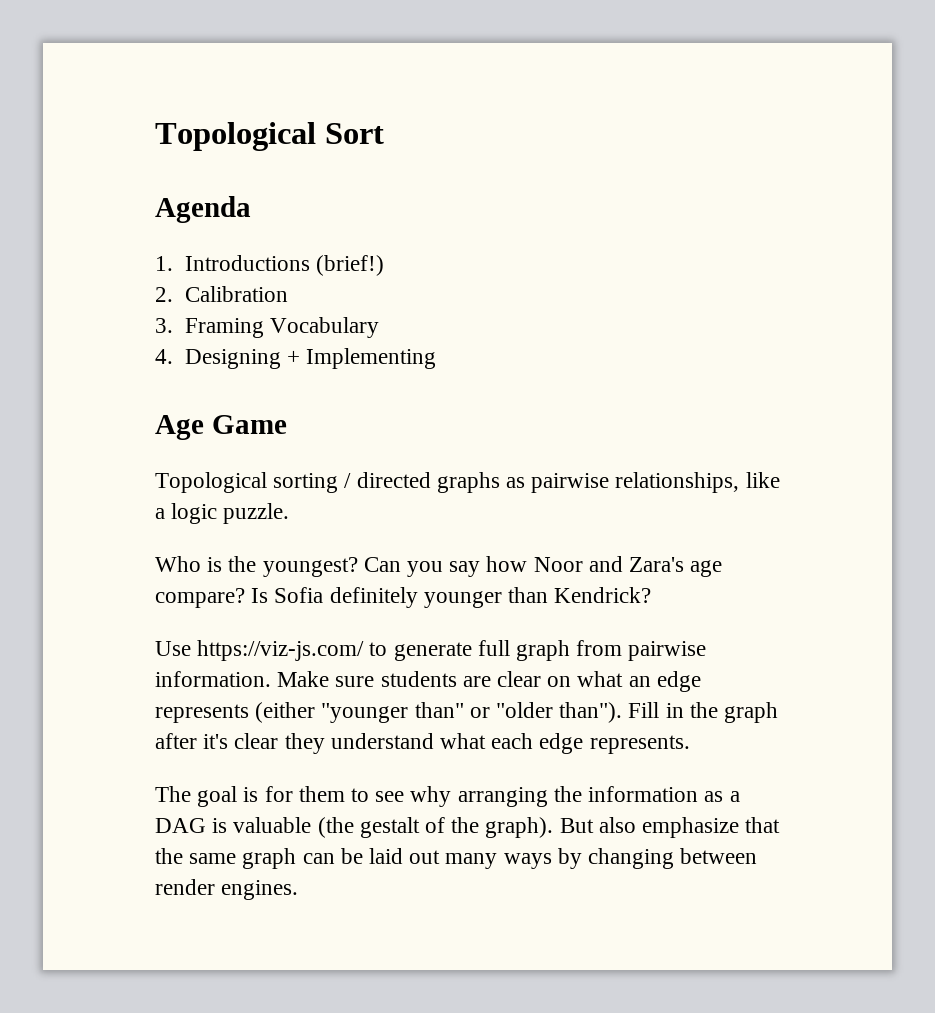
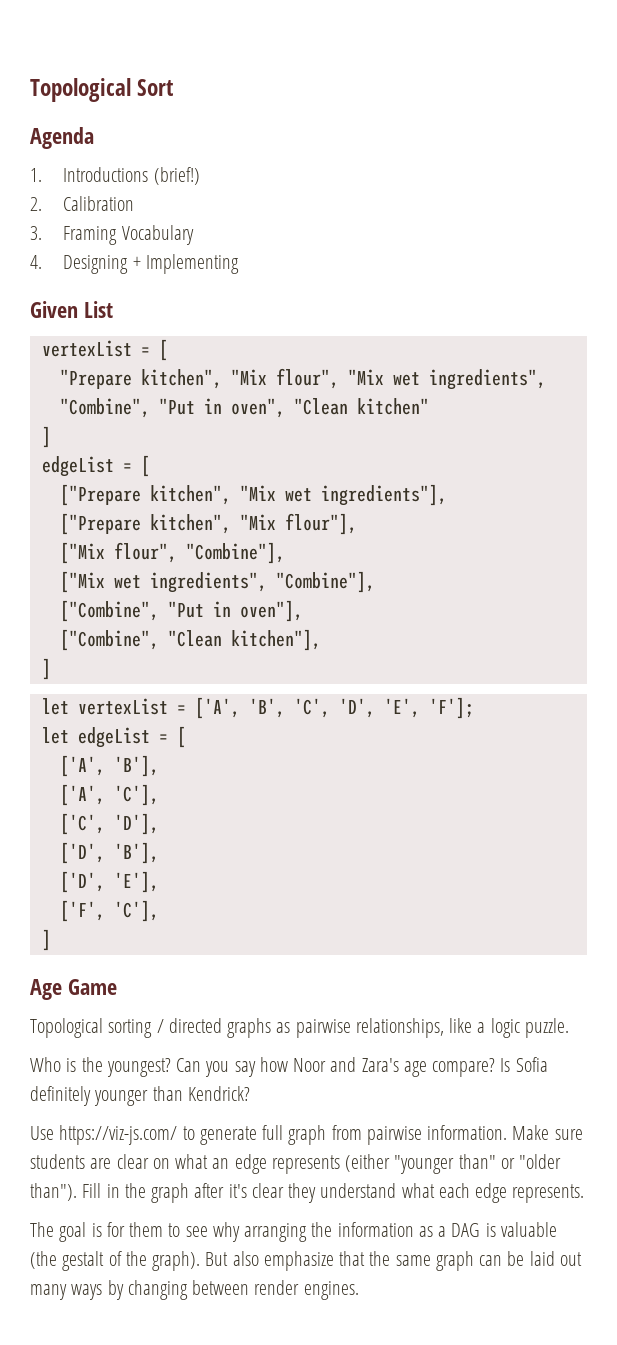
+ Given List
+ vertexList = [
+ "Prepare kitchen", "Mix flour", "Mix wet ingredients", "Combine", "Put in oven", "Clean kitchen"
+ ]
+ edgeList = [
+ ["Prepare kitchen", "Mix wet ingredients"],
+ ["Prepare kitchen", "Mix flour"],
+ ["Mix flour", "Combine"],
+ ["Mix wet ingredients", "Combine"],
+ ["Combine", "Put in oven"],
+ ["Combine", "Clean kitchen"],
+ ]
+ let vertexList = ['A', 'B', 'C', 'D', 'E', 'F'];
+ let edgeList = [
+ ['A', 'B'],
+ ['A', 'C'],
+ ['C', 'D'],
+ ['D', 'B'],
+ ['D', 'E'],
+ ['F', 'C'],
+ ]

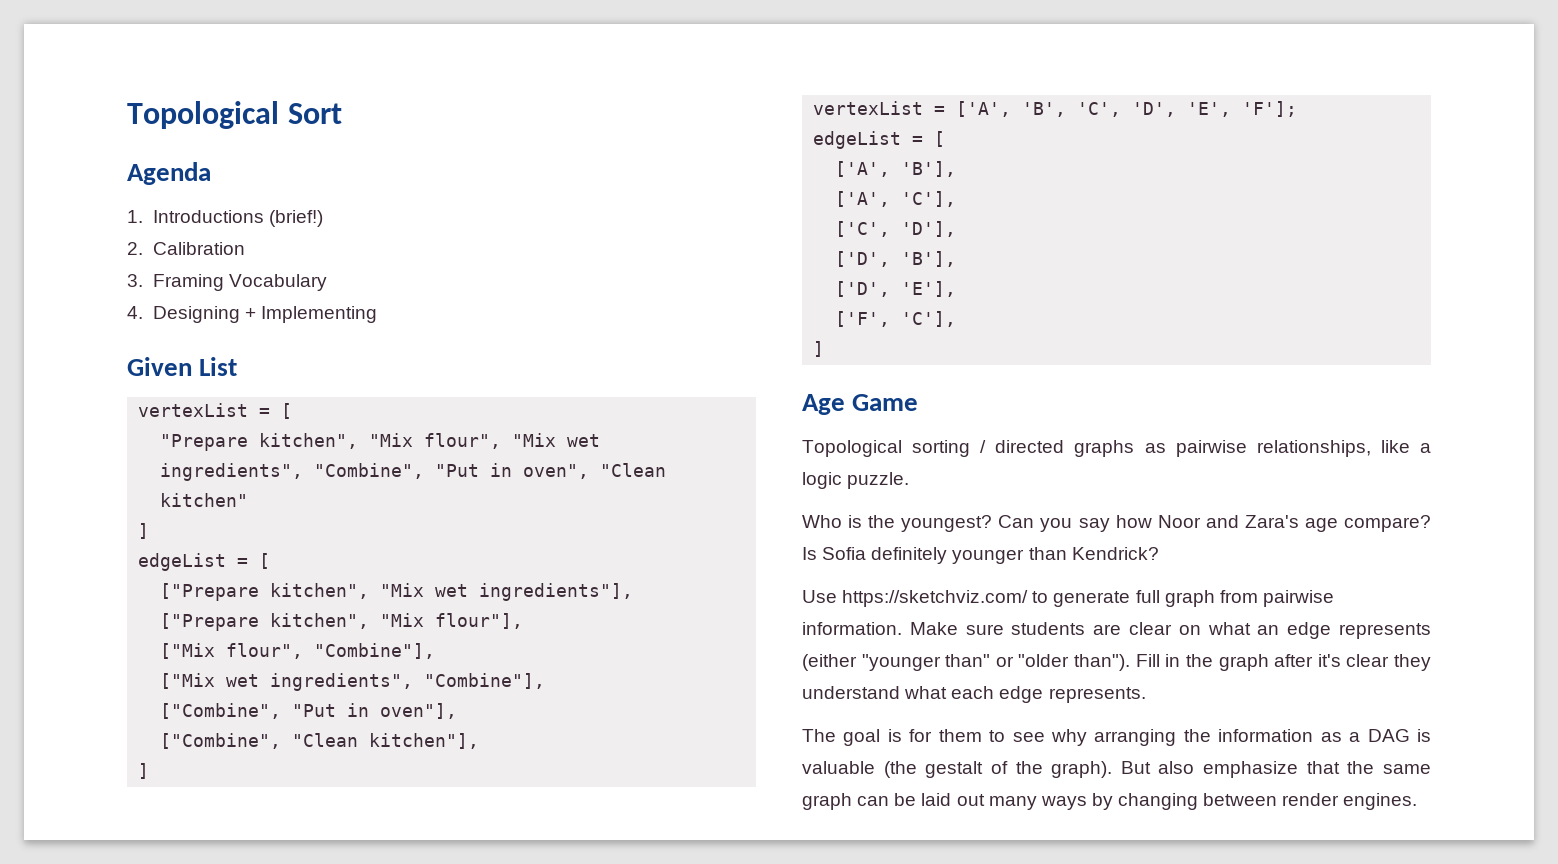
- let vertexList = ['A', 'B', 'C', 'D', 'E', 'F'];
- let edgeList = [
+ vertexList = ['A', 'B', 'C', 'D', 'E', 'F'];
+ edgeList = [
- Use https://viz-js.com/ to generate full graph from pairwise information.
+ Use https://sketchviz.com/ to generate full graph from pairwise information.

